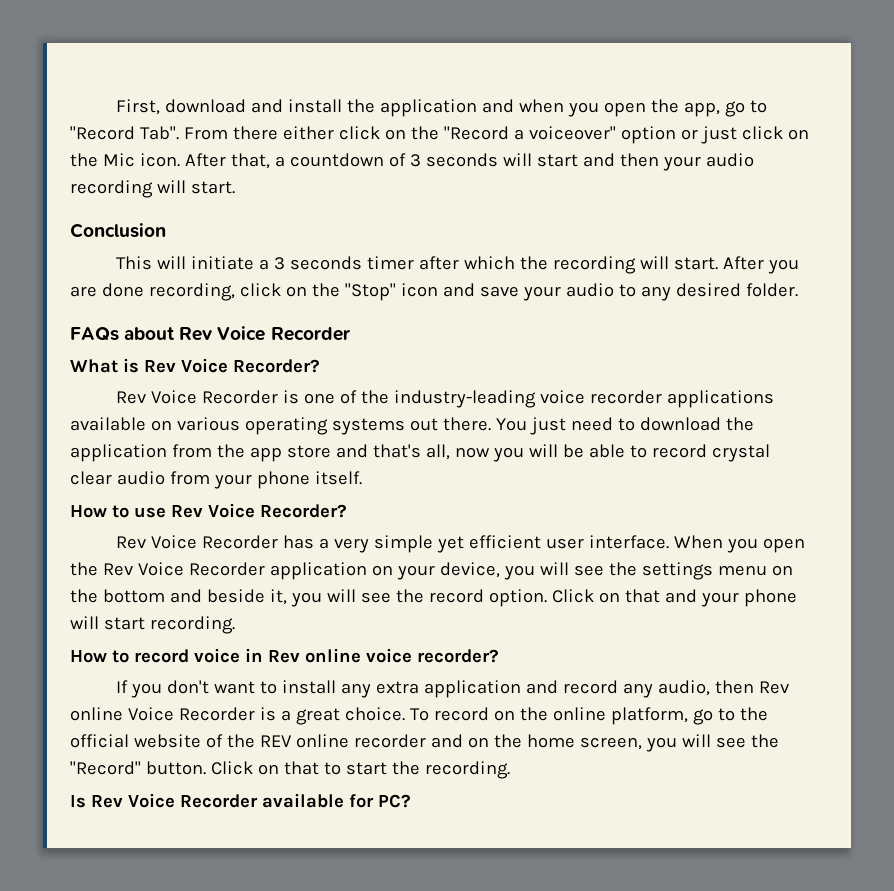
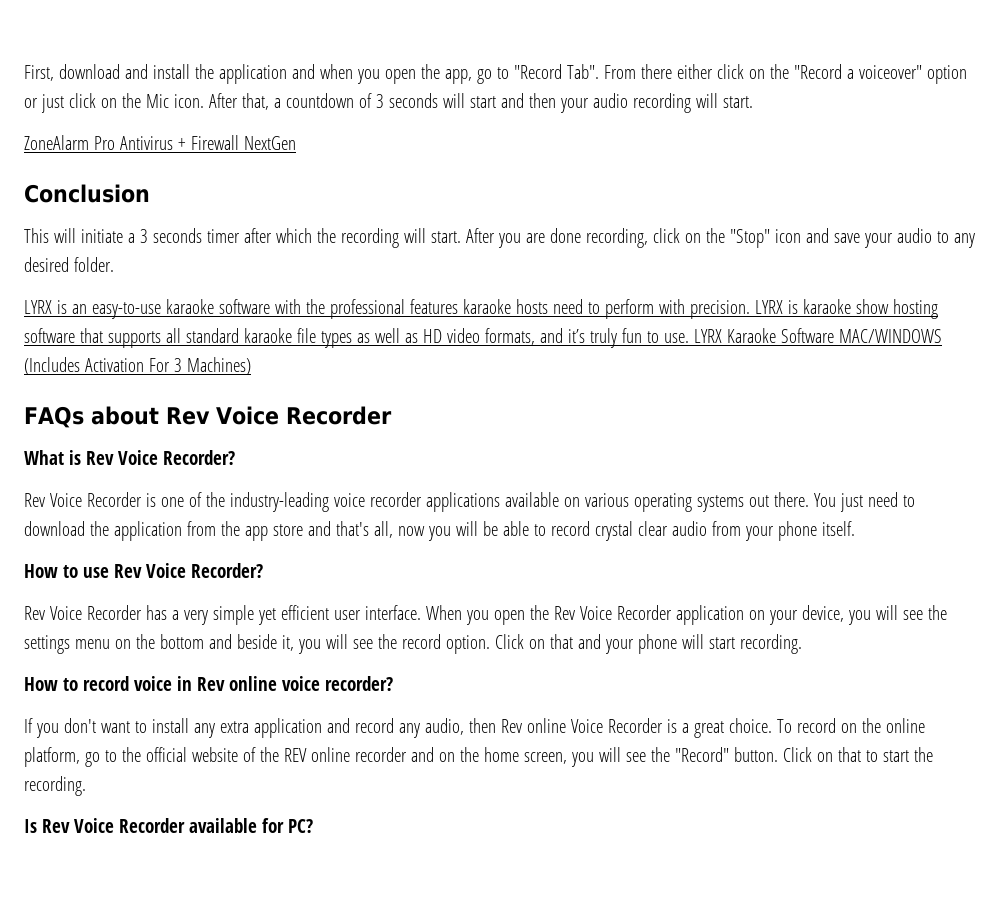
+ ZoneAlarm Pro Antivirus + Firewall NextGen
+ LYRX is an easy-to-use karaoke software with the professional features karaoke hosts need to perform with precision. LYRX is karaoke show hosting software that supports all standard karaoke file types as well as HD video formats, and it’s truly fun to use. LYRX Karaoke Software MAC/WINDOWS (Includes Activation For 3 Machines)

